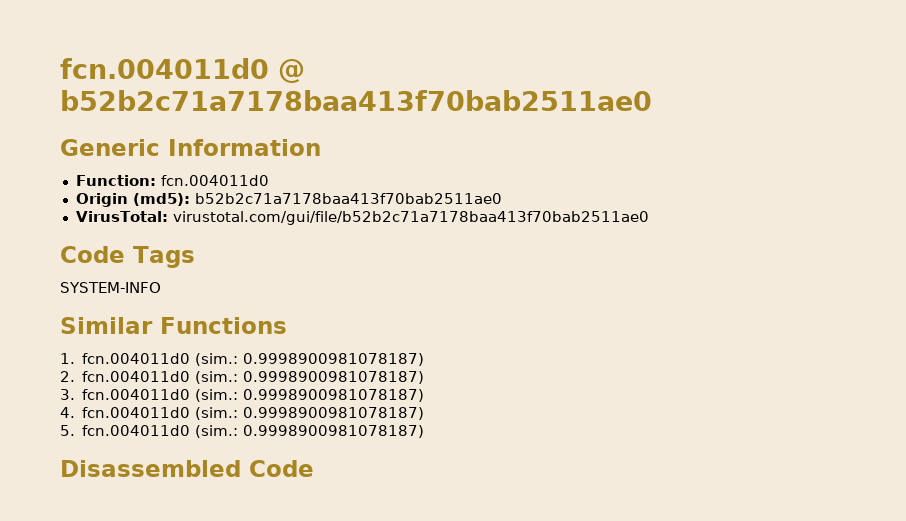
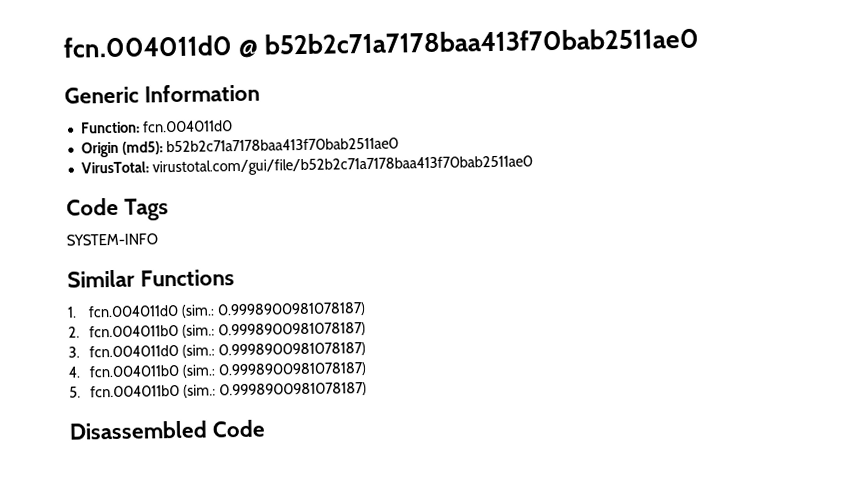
- 2. fcn.004011d0 (sim.: 0.9998900981078187)
+ 2. fcn.004011b0 (sim.: 0.9998900981078187)
- 4. fcn.004011d0 (sim.: 0.9998900981078187)
+ 4. fcn.004011b0 (sim.: 0.9998900981078187)
- 5. fcn.004011d0 (sim.: 0.9998900981078187)
+ 5. fcn.004011b0 (sim.: 0.9998900981078187)

